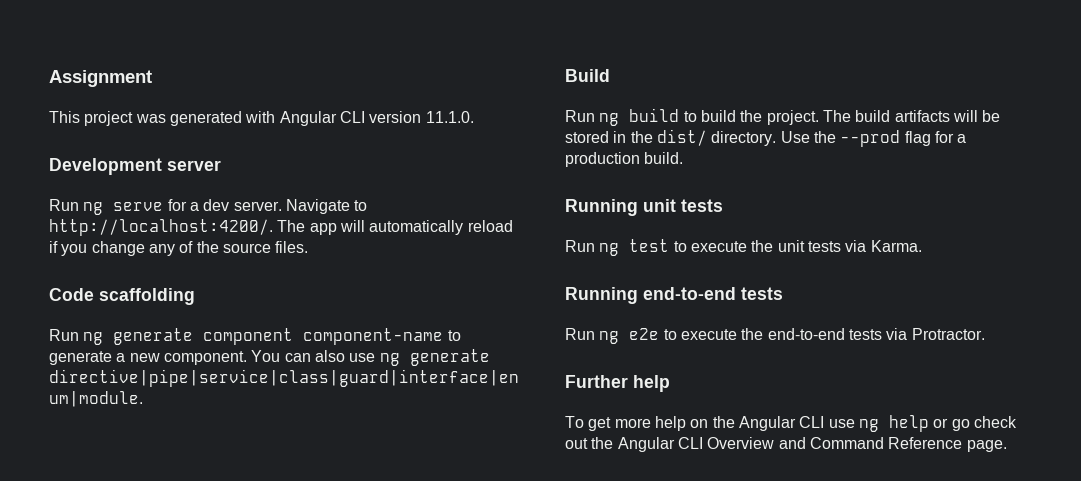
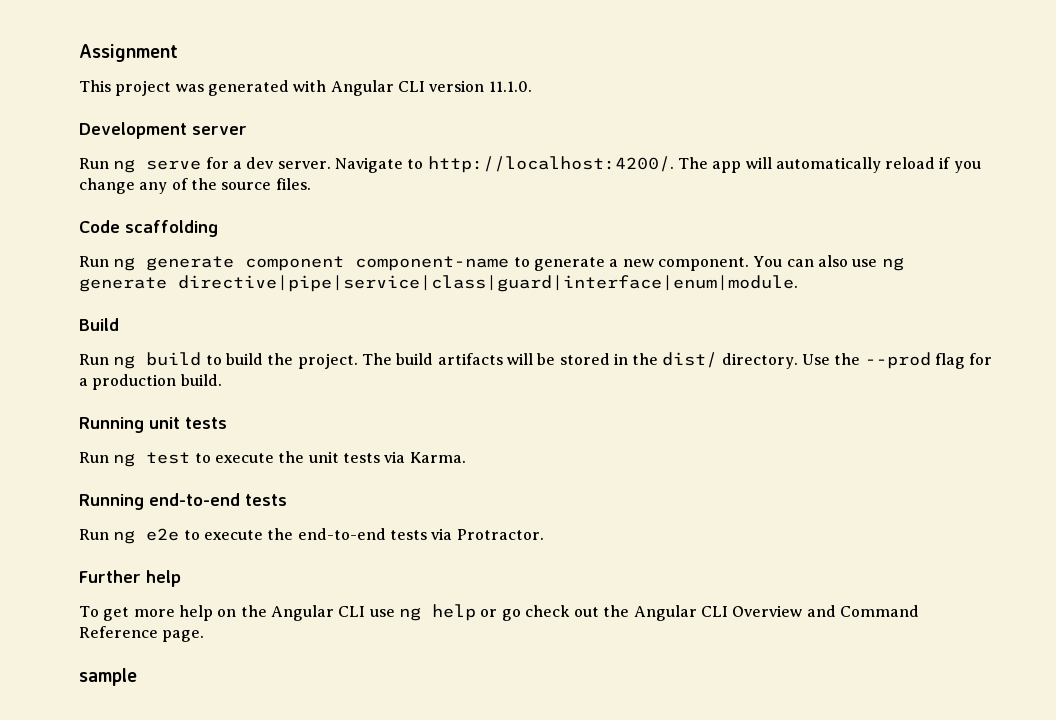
+ sample

